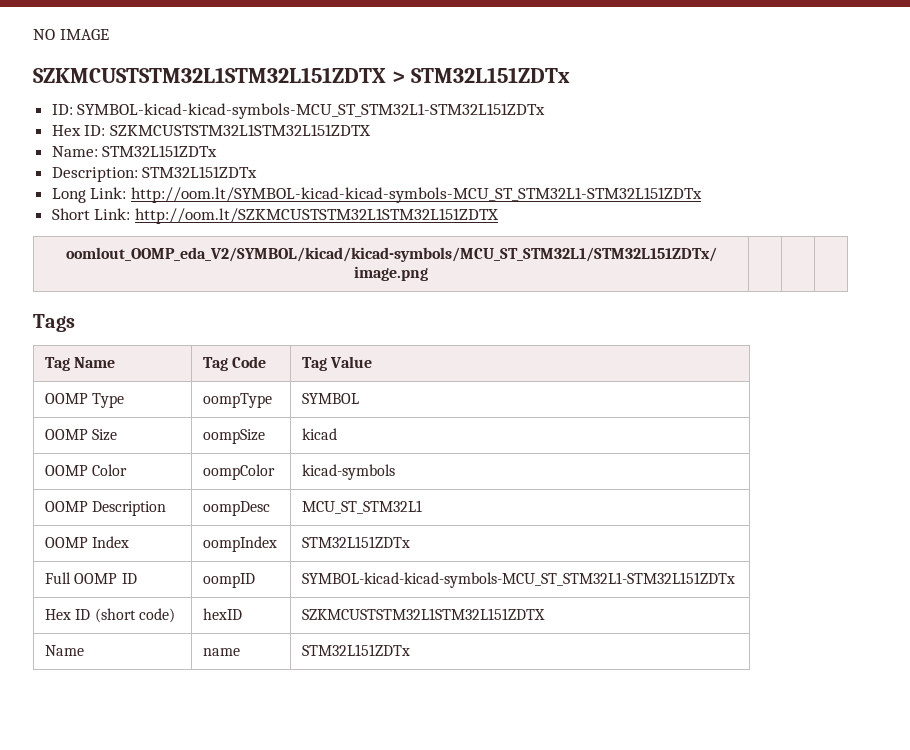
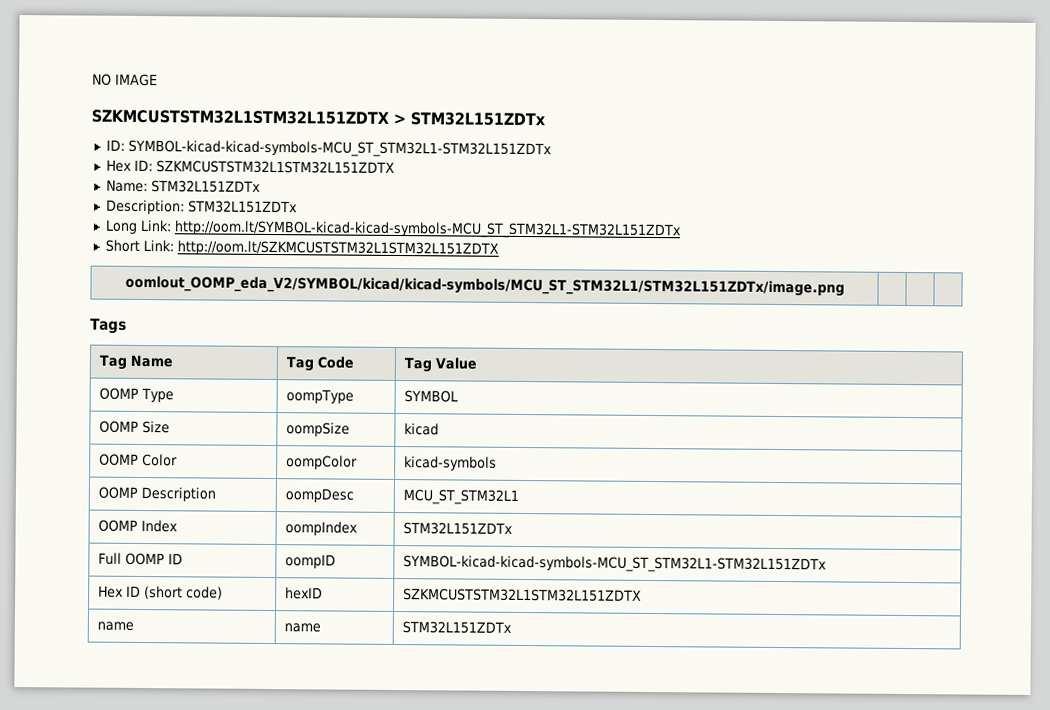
- Name | name | STM32L151ZDTx
+ name | name | STM32L151ZDTx

